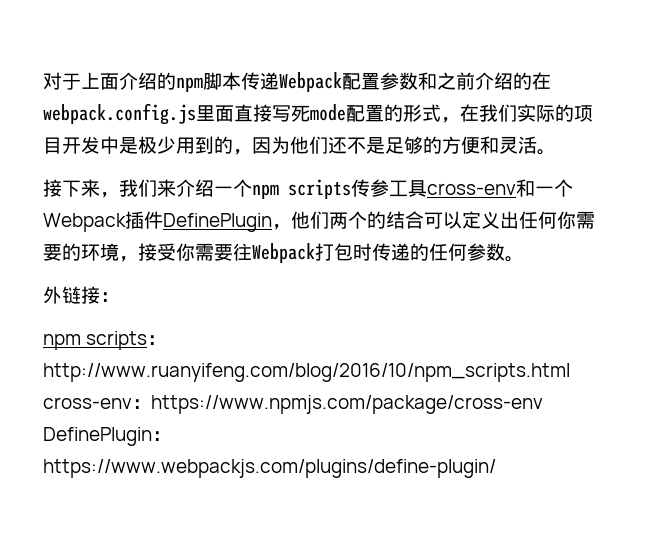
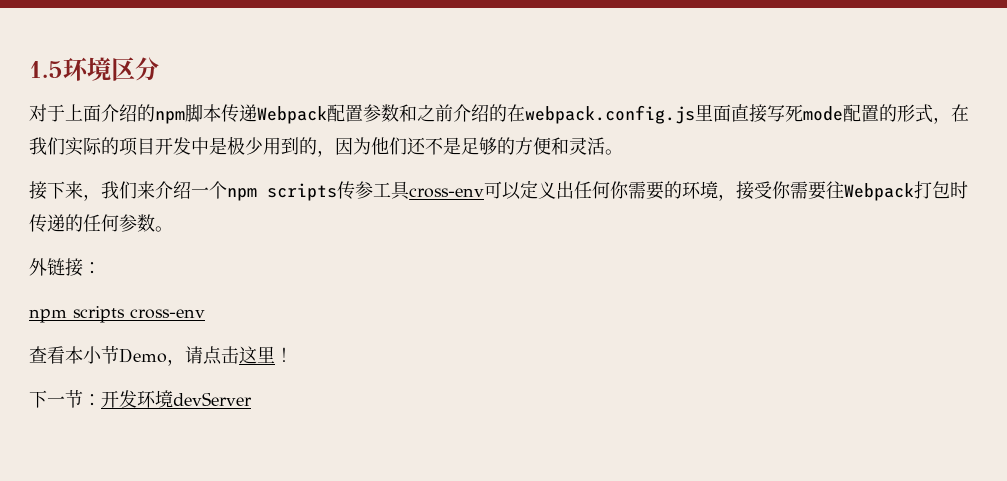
+ 1.5环境区分
- 接下来，我们来介绍一个npm scripts传参工具cross-env和一个Webpack插件DefinePlugin，他们两个的结合可以定义出任何你需要的环境，接受你需要往Webpack打包时传递的任何参数。
+ 接下来，我们来介绍一个npm scripts传参工具cross-env可以定义出任何你需要的环境，接受你需要往Webpack打包时传递的任何参数。
- npm scripts：http://www.ruanyifeng.com/blog/2016/10/npm_scripts.html cross-env：https://www.npmjs.com/package/cross-env DefinePlugin：https://www.webpackjs.com/plugins/define-plugin/
+ npm scripts cross-env
+ 查看本小节Demo，请点击这里！
+ 下一节：开发环境devServer

